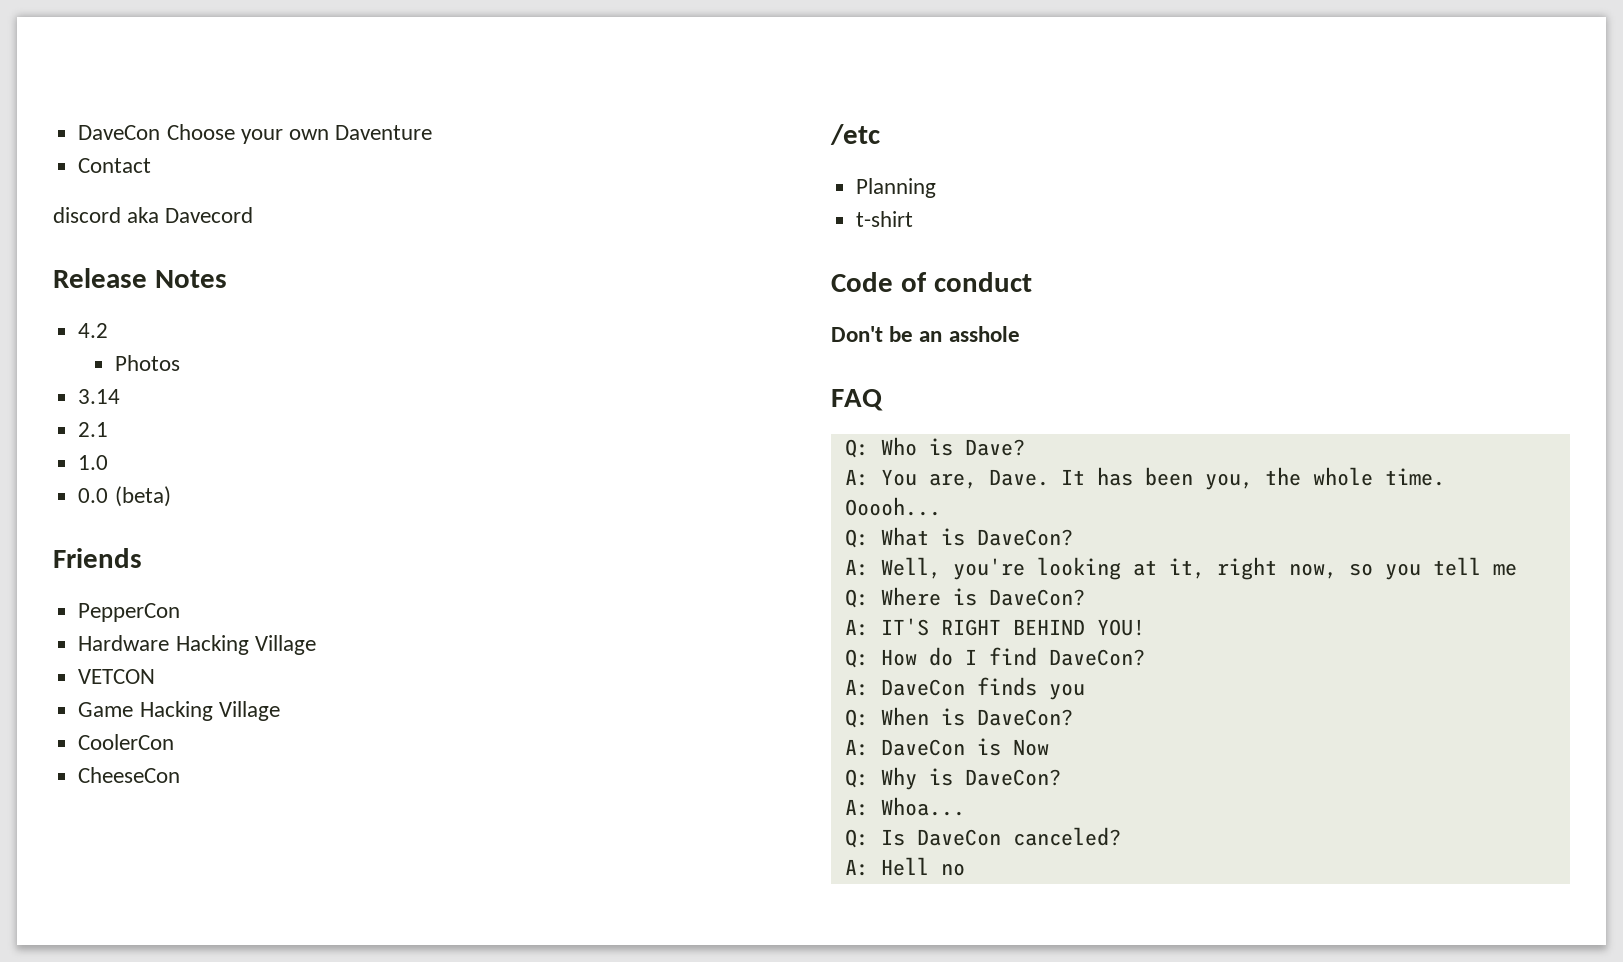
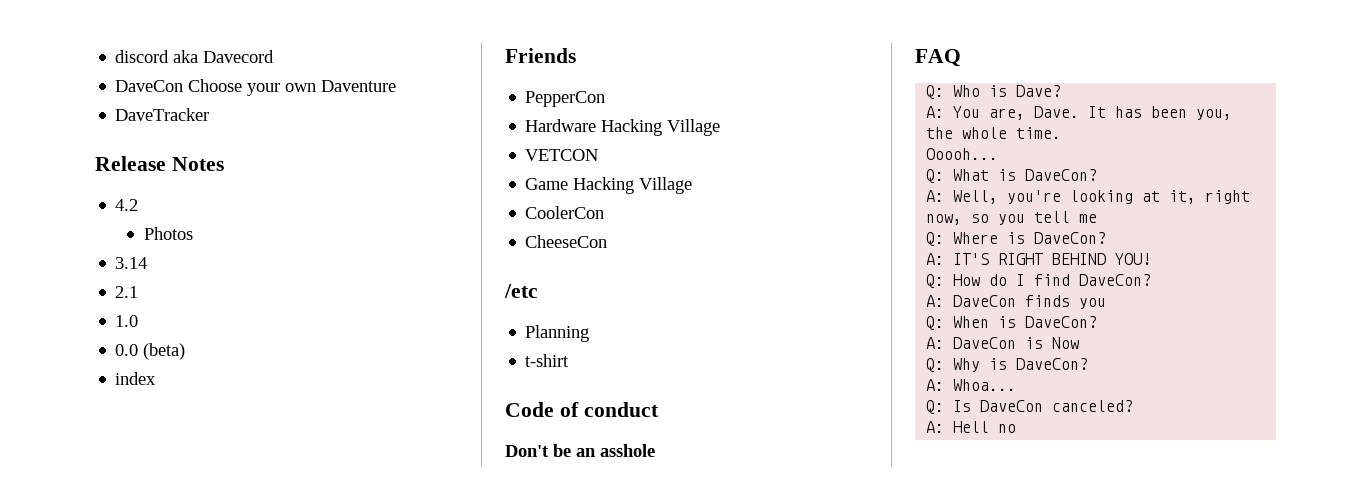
+ discord aka Davecord
- Contact
- discord aka Davecord
+ DaveTracker
+ index

